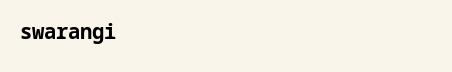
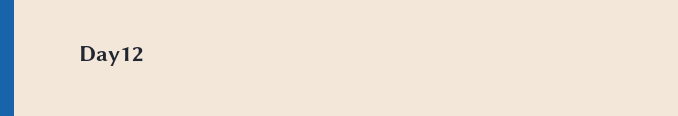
- swarangi
+ Day12

